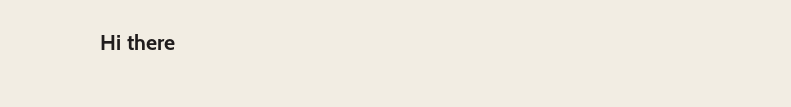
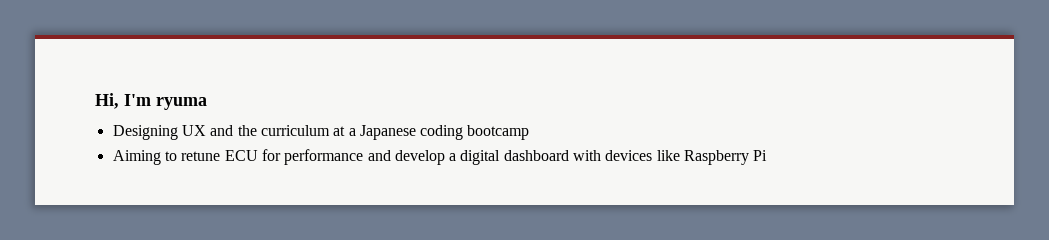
- Hi there
+ Hi, I'm ryuma
+ Designing UX and the curriculum at a Japanese coding bootcamp
+ Aiming to retune ECU for performance and develop a digital dashboard with devices like Raspberry Pi

